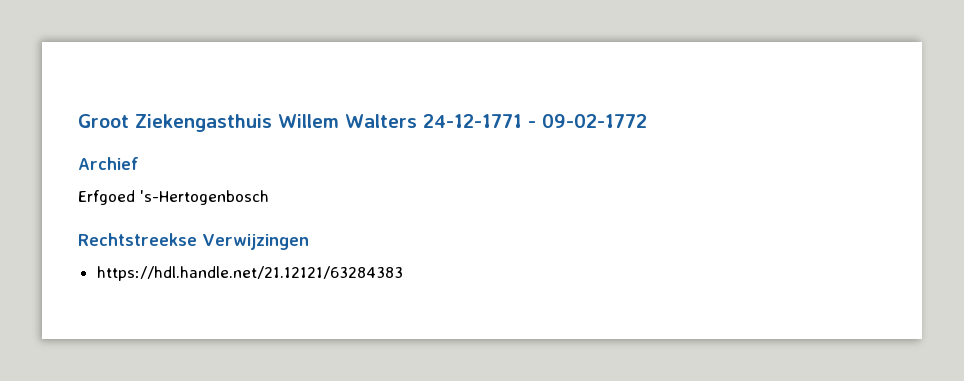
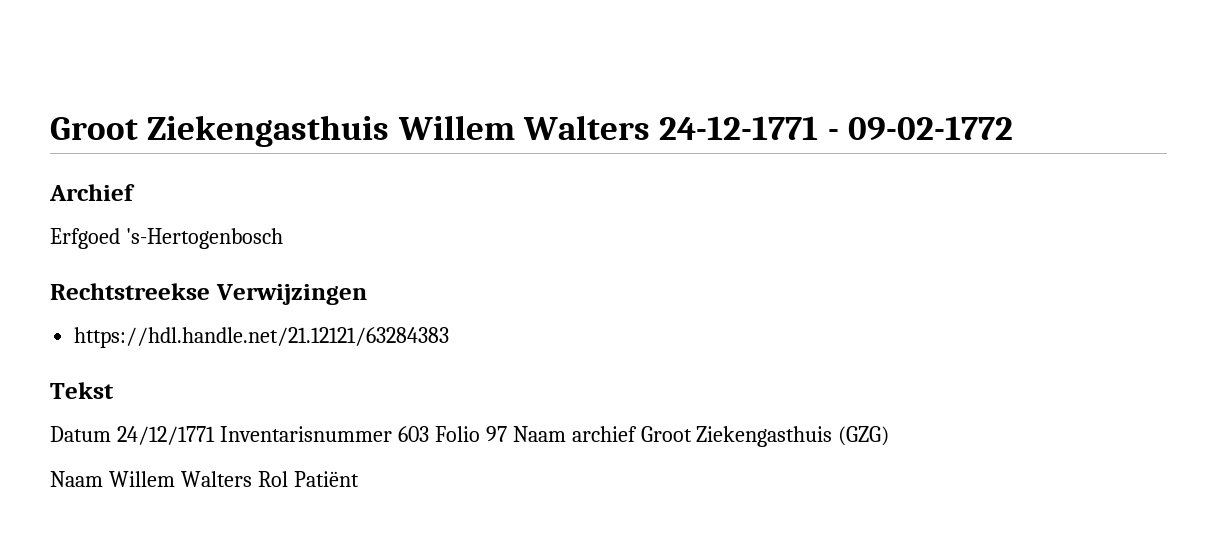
+ Tekst
+ Datum 24/12/1771 Inventarisnummer 603 Folio 97 Naam archief Groot Ziekengasthuis (GZG)
+ Naam Willem Walters Rol Patiënt

